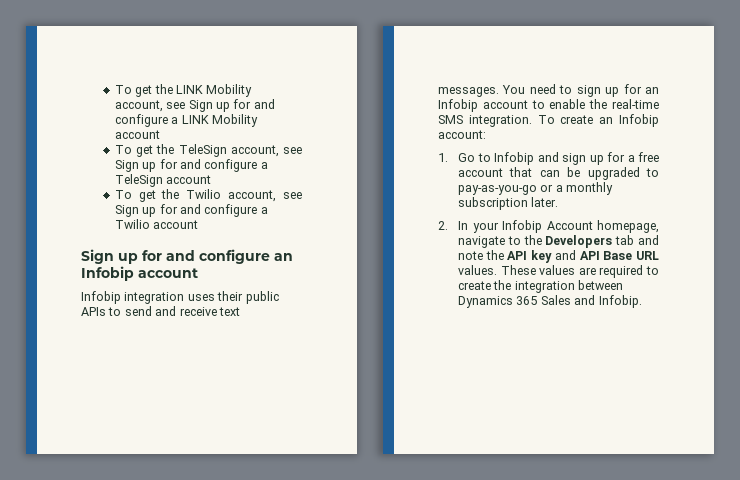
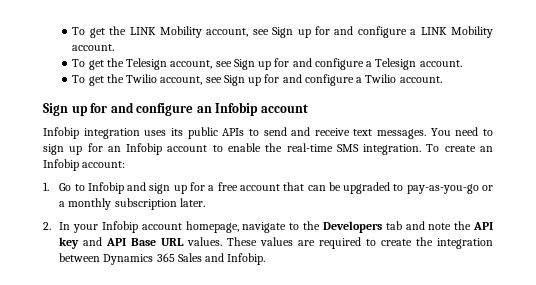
- To get the LINK Mobility account, see Sign up for and configure a LINK Mobility account
- To get the TeleSign account, see Sign up for and configure a TeleSign account
+ To get the LINK Mobility account, see Sign up for and configure a LINK Mobility account.
+ To get the Telesign account, see Sign up for and configure a Telesign account.
- To get the Twilio account, see Sign up for and configure a Twilio account
+ To get the Twilio account, see Sign up for and configure a Twilio account.
- Infobip integration uses their public APIs to send and receive text messages.
+ Infobip integration uses its public APIs to send and receive text messages.
- 2. In your Infobip Account homepage, navigate to the Developers tab and note the API key and API Base URL values.
+ 2. In your Infobip account homepage, navigate to the Developers tab and note the API key and API Base URL values.

